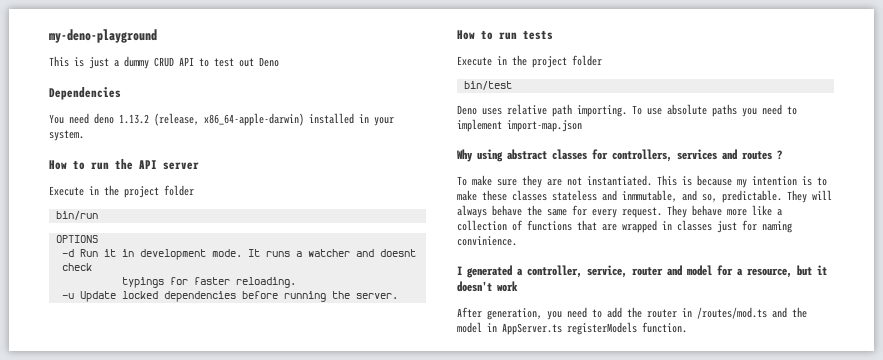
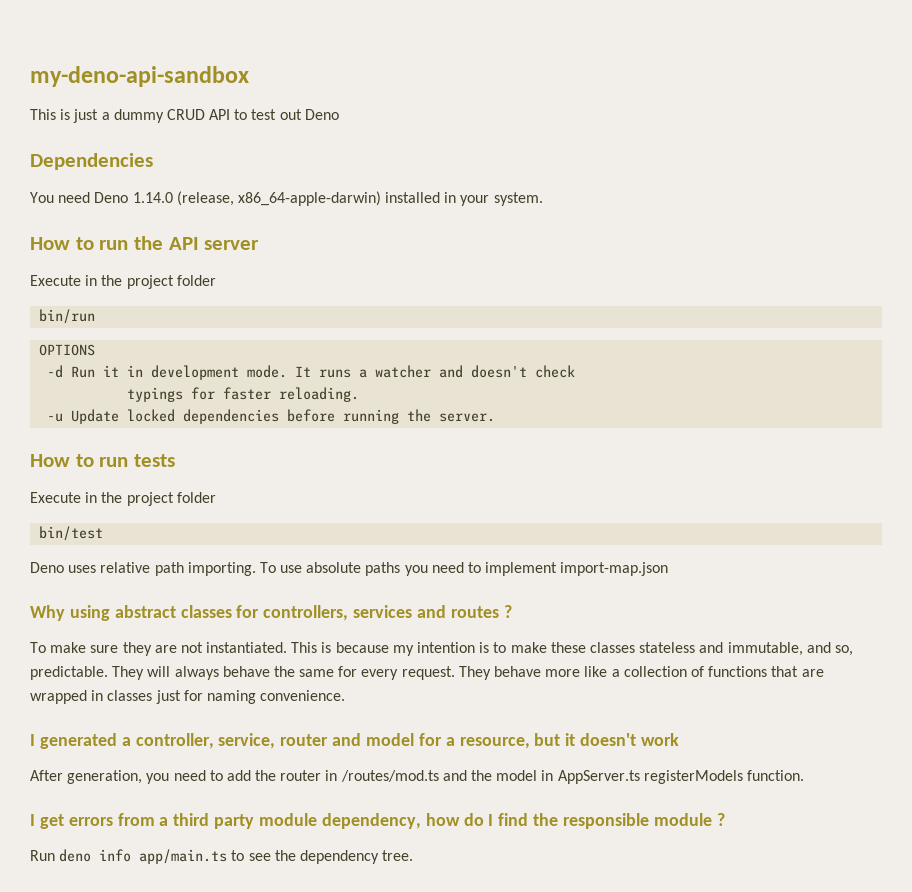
- my-deno-playground
+ my-deno-api-sandbox
- You need deno 1.13.2 (release, x86_64-apple-darwin) installed in your system.
+ You need Deno 1.14.0 (release, x86_64-apple-darwin) installed in your system.
- It runs a watcher and doesnt check
+ It runs a watcher and doesn't check
- This is because my intention is to make these classes stateless and inmmutable, and so, predictable.
+ This is because my intention is to make these classes stateless and immutable, and so, predictable.
- They behave more like a collection of functions that are wrapped in classes just for naming convinience.
+ They behave more like a collection of functions that are wrapped in classes just for naming convenience.
+ I get errors from a third party module dependency, how do I find the responsible module ?
+ Run deno info app/main.ts to see the dependency tree.

